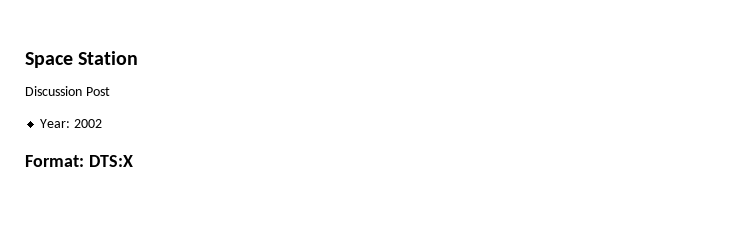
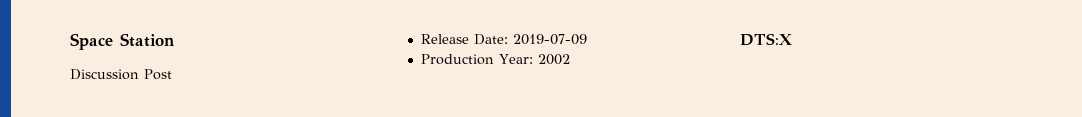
- Year: 2002
+ Release Date: 2019-07-09
+ Production Year: 2002
- Format: DTS:X
+ DTS:X

